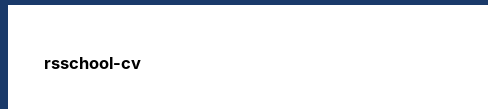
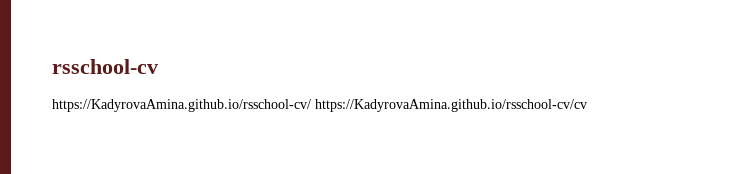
+ https://KadyrovaAmina.github.io/rsschool-cv/ https://KadyrovaAmina.github.io/rsschool-cv/cv

